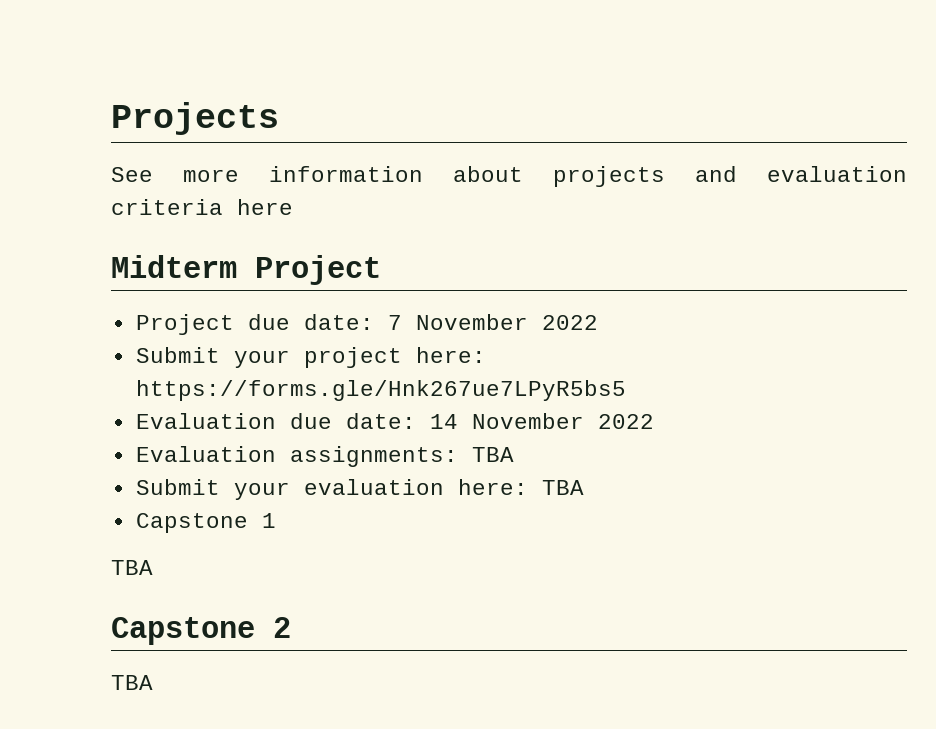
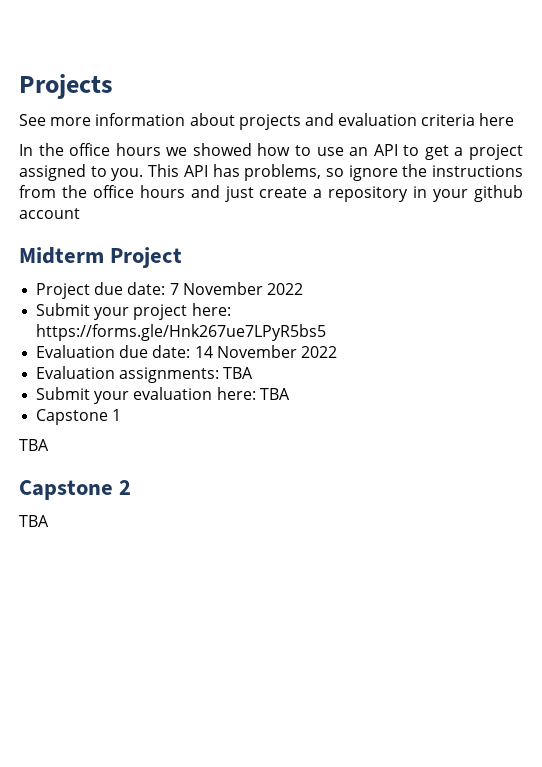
+ In the office hours we showed how to use an API to get a project assigned to you. This API has problems, so ignore the instructions from the office hours and just create a repository in your github account

